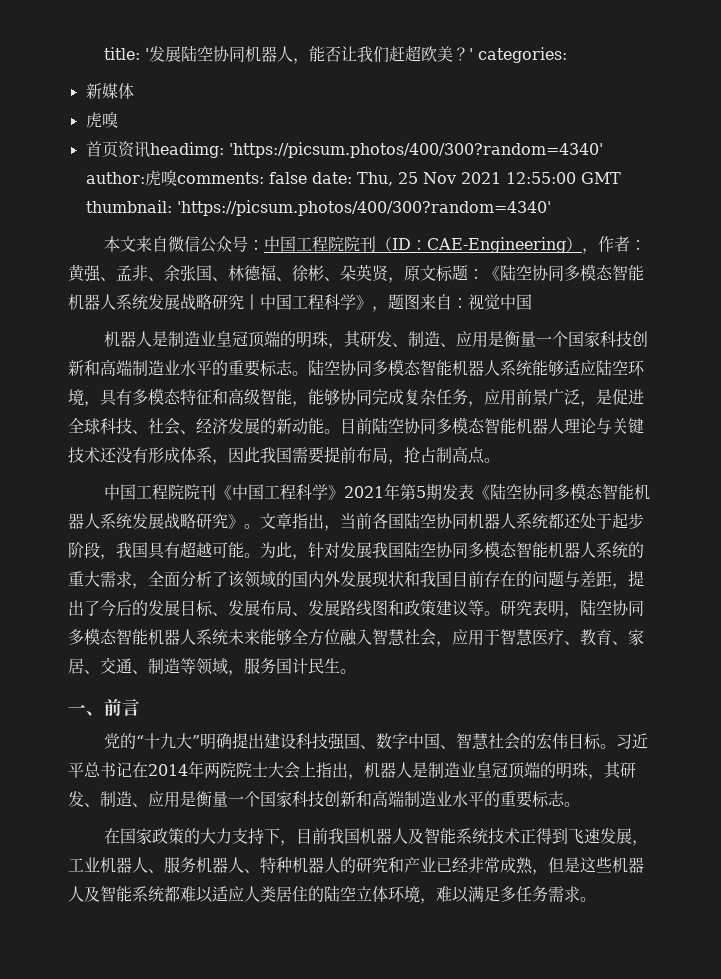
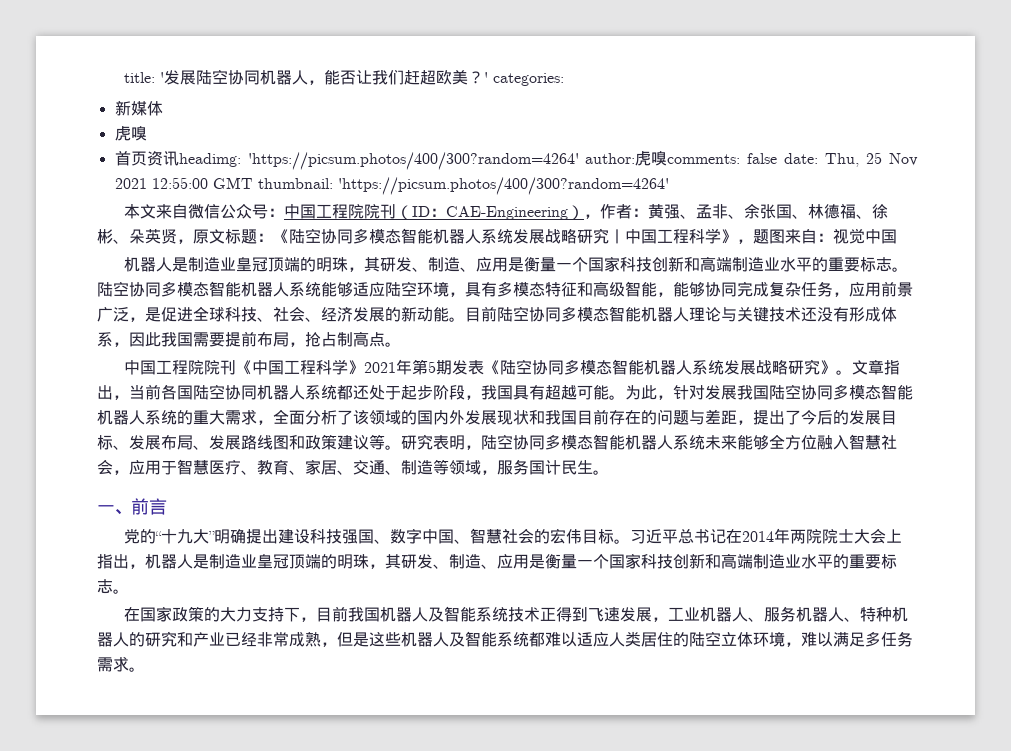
- 首页资讯headimg: 'https://picsum.photos/400/300?random=4340' author:虎嗅comments: false date: Thu, 25 Nov 2021 12:55:00 GMT thumbnail: 'https://picsum.photos/400/300?random=4340'
+ 首页资讯headimg: 'https://picsum.photos/400/300?random=4264' author:虎嗅comments: false date: Thu, 25 Nov 2021 12:55:00 GMT thumbnail: 'https://picsum.photos/400/300?random=4264'

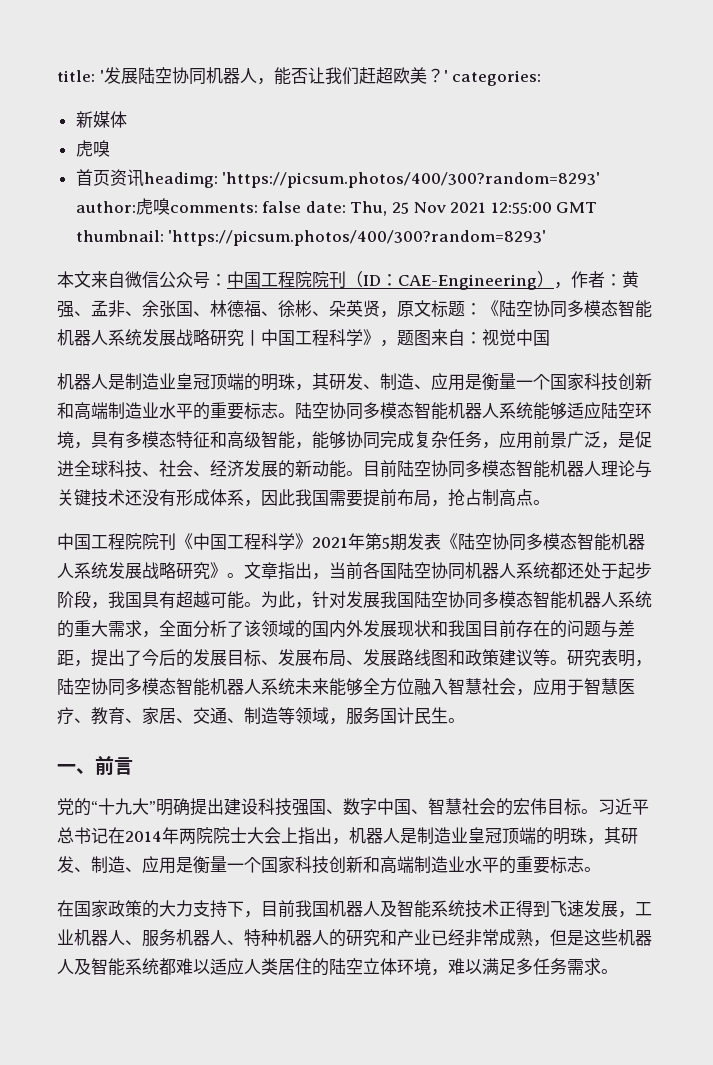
- 首页资讯headimg: 'https://picsum.photos/400/300?random=4264' author:虎嗅comments: false date: Thu, 25 Nov 2021 12:55:00 GMT thumbnail: 'https://picsum.photos/400/300?random=4264'
+ 首页资讯headimg: 'https://picsum.photos/400/300?random=8293' author:虎嗅comments: false date: Thu, 25 Nov 2021 12:55:00 GMT thumbnail: 'https://picsum.photos/400/300?random=8293'

